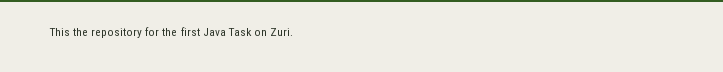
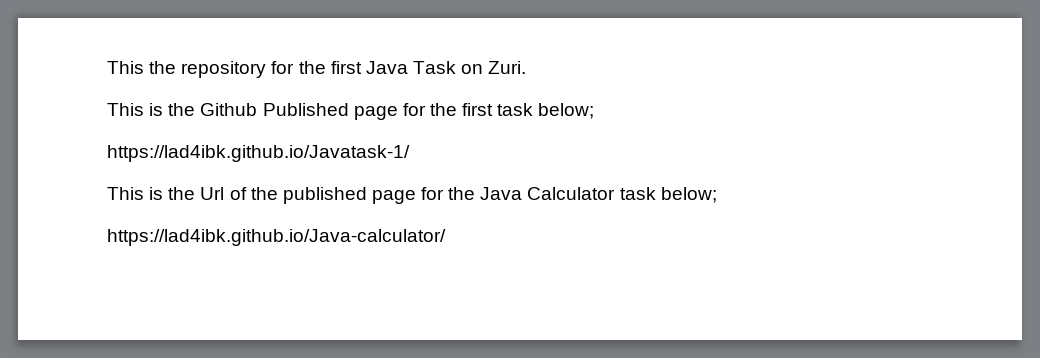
+ This is the Github Published page for the first task below;
+ https://lad4ibk.github.io/Javatask-1/
+ This is the Url of the published page for the Java Calculator task below;
+ https://lad4ibk.github.io/Java-calculator/

